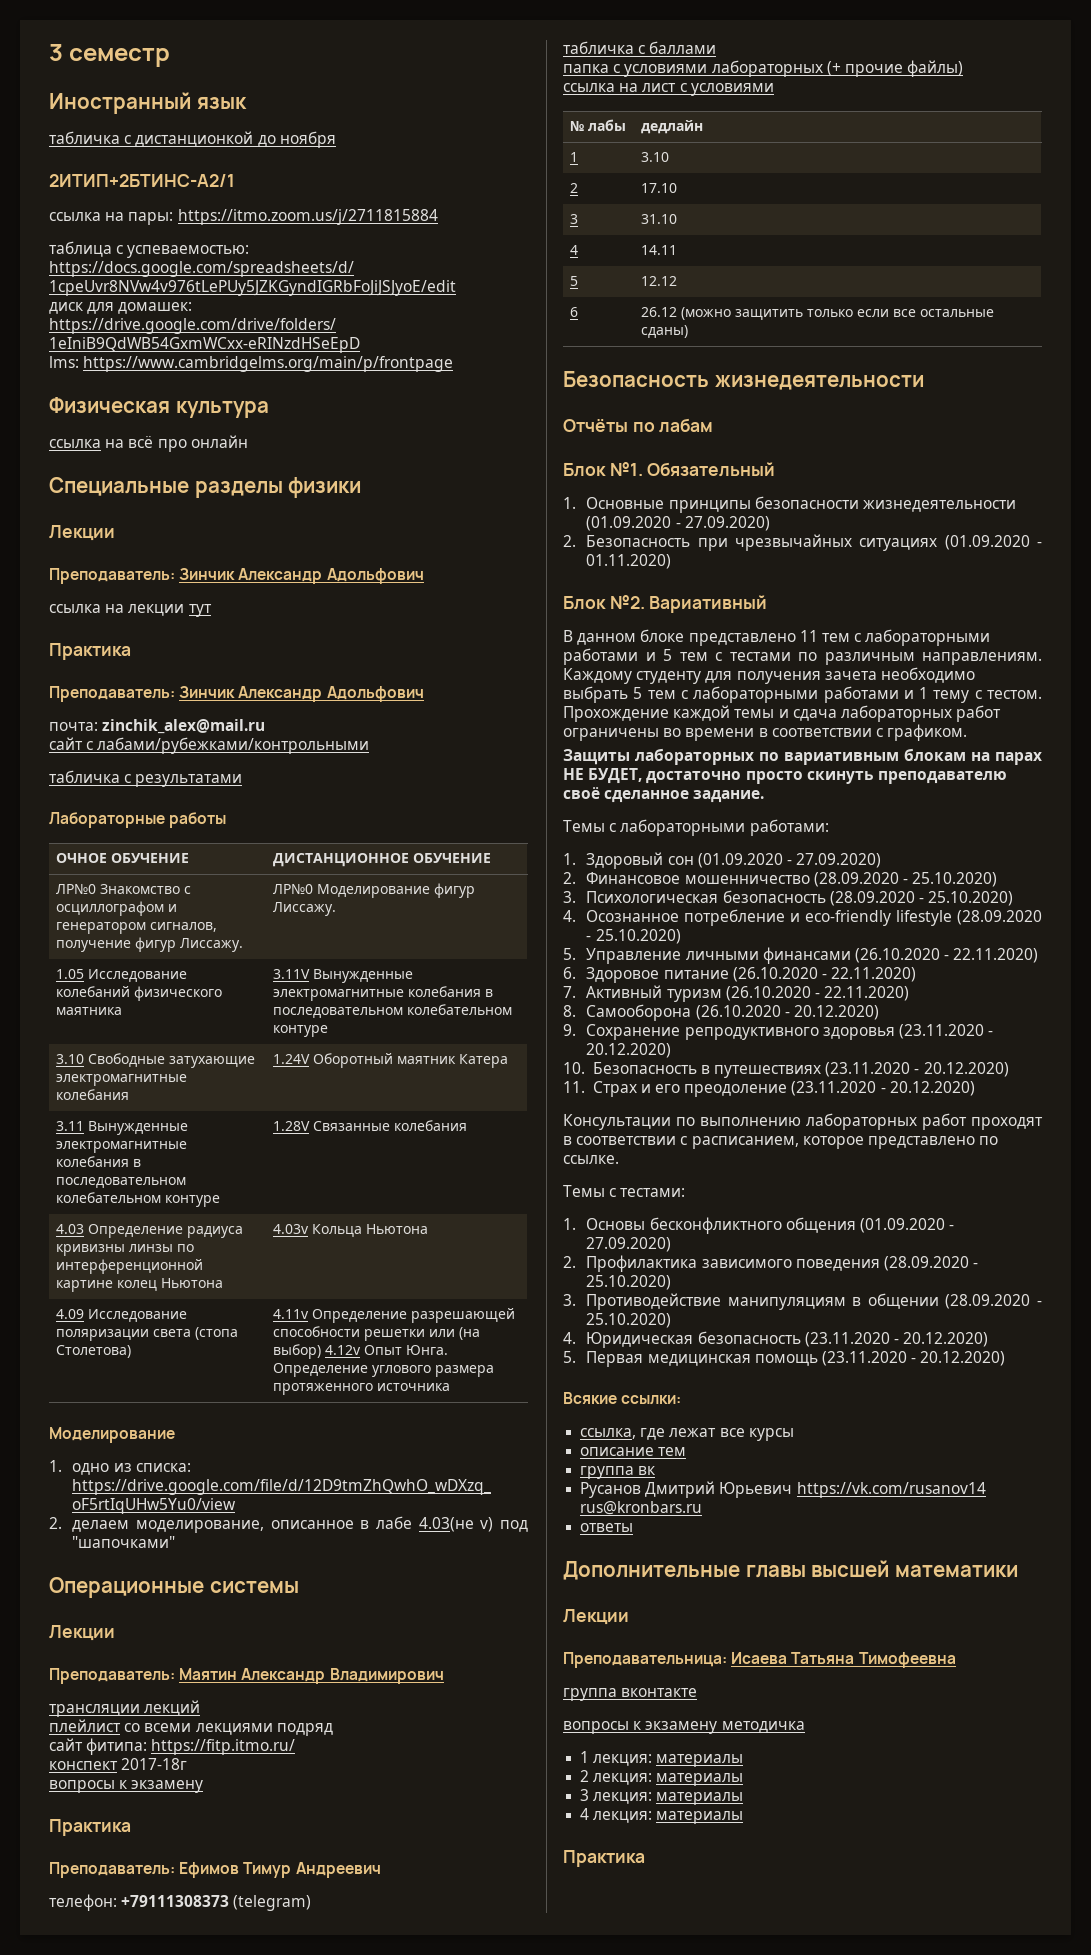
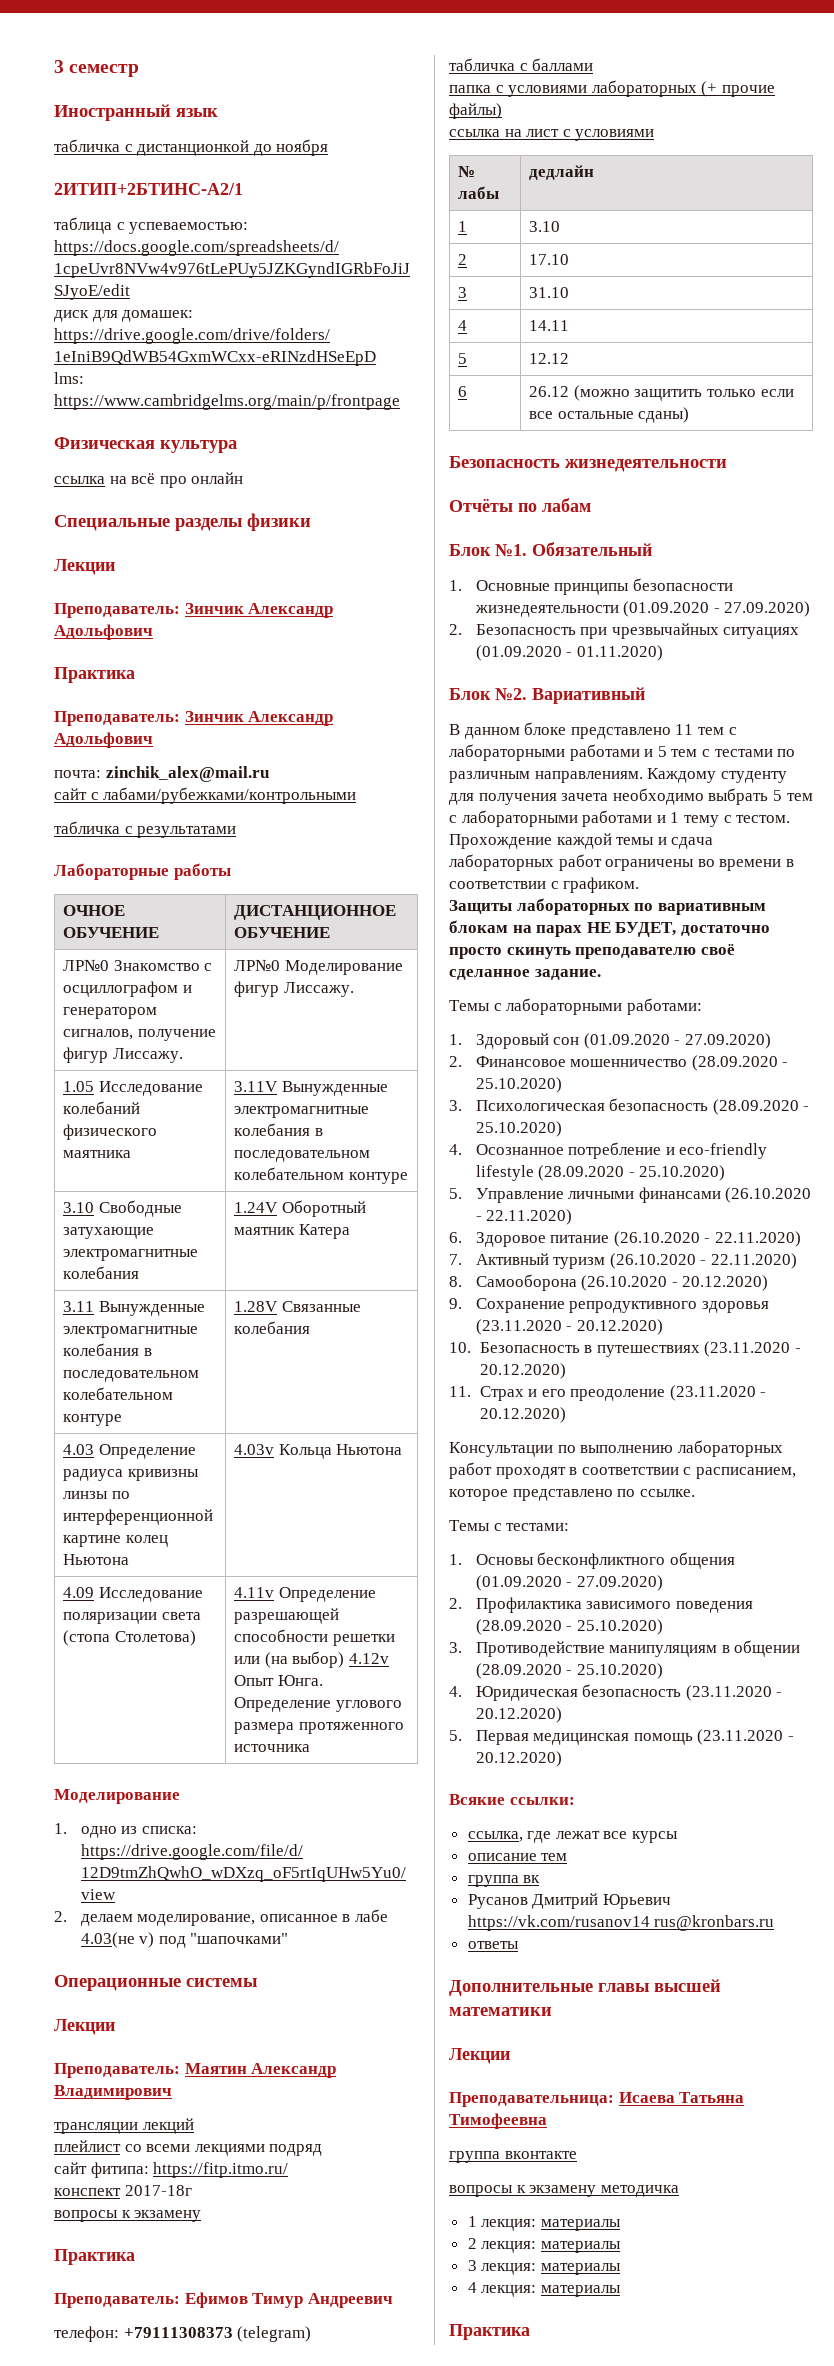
- ссылка на пары: https://itmo.zoom.us/j/2711815884
- ссылка на лекции тут

